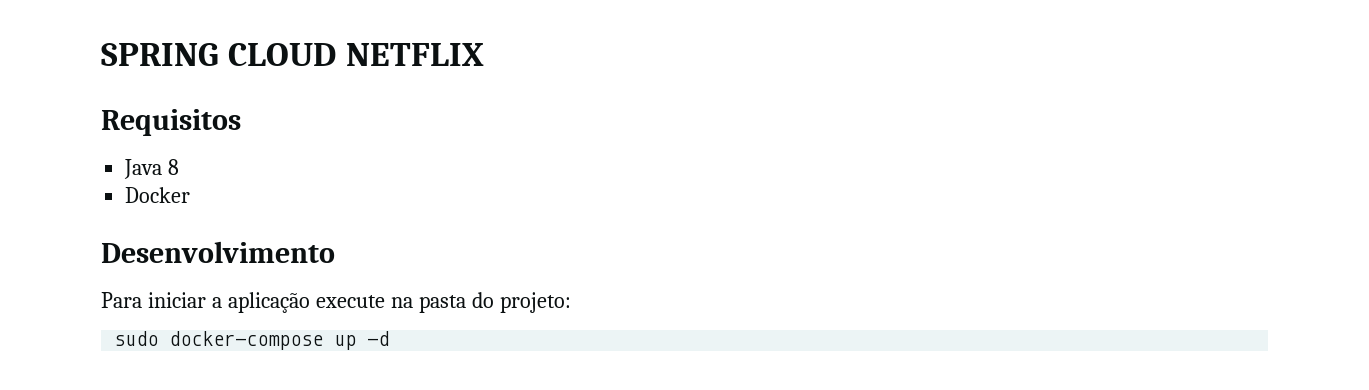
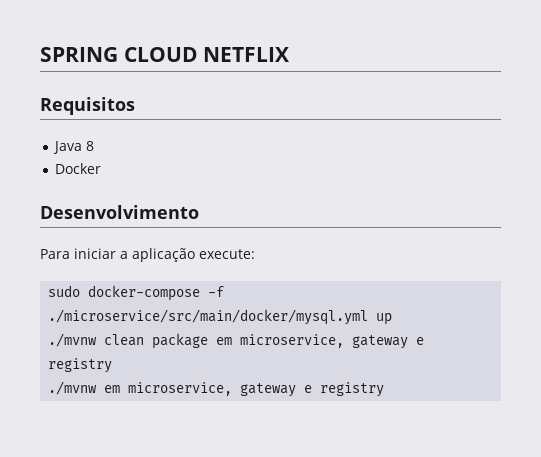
- Para iniciar a aplicação execute na pasta do projeto:
+ Para iniciar a aplicação execute:
- sudo docker-compose up -d
+ sudo docker-compose -f ./microservice/src/main/docker/mysql.yml up
+ ./mvnw clean package em microservice, gateway e registry
+ ./mvnw em microservice, gateway e registry

